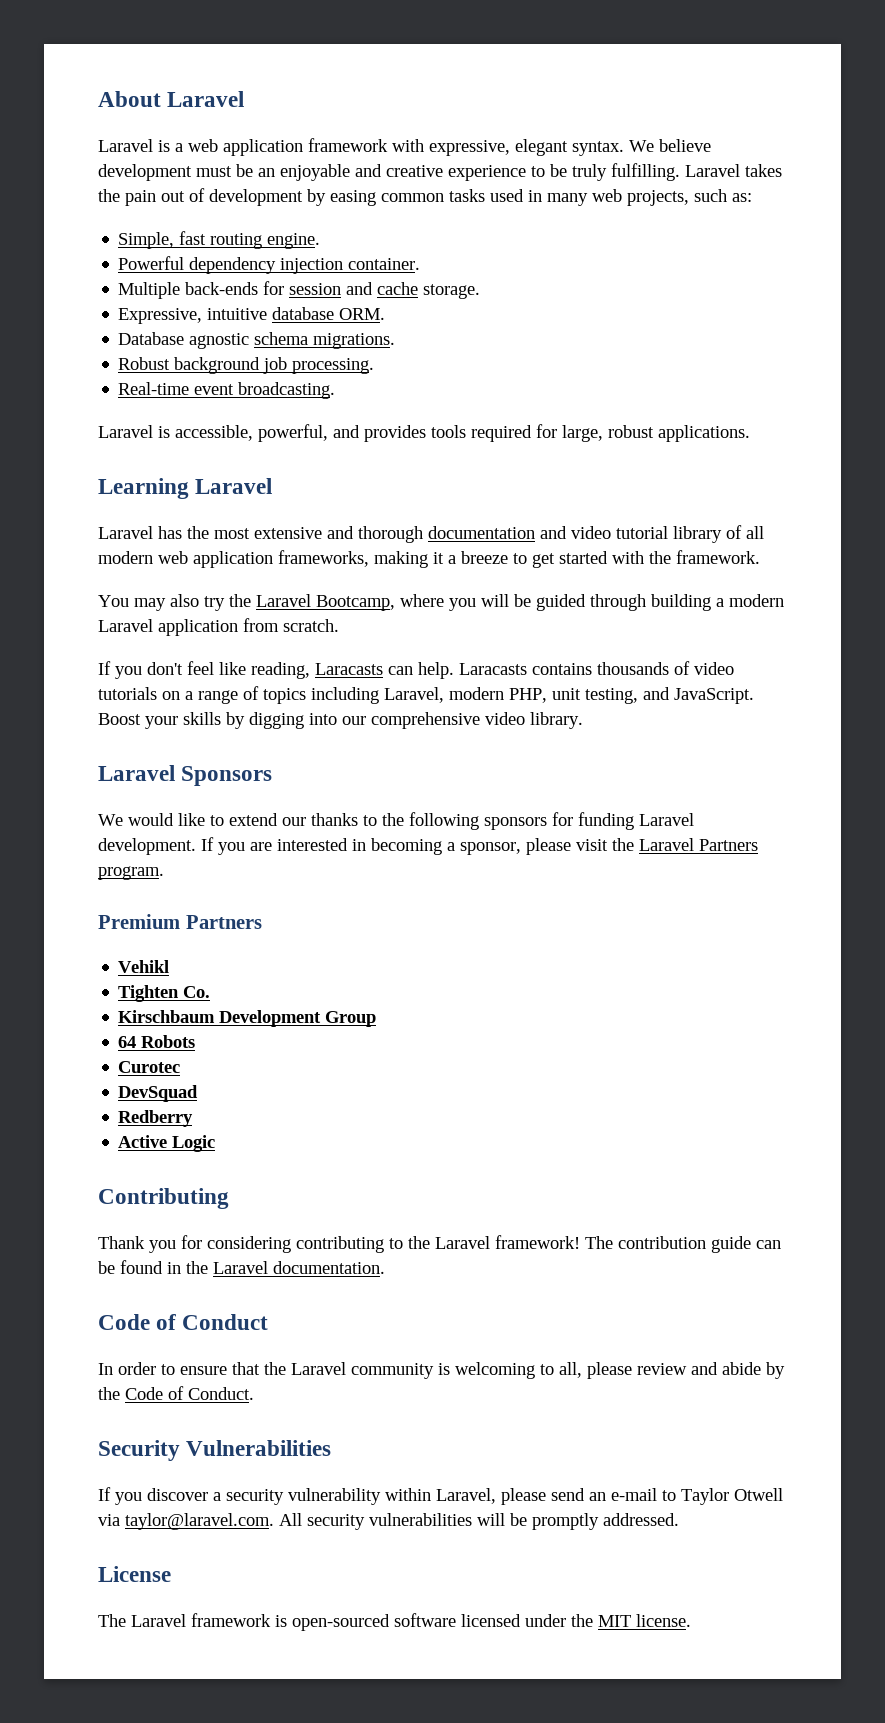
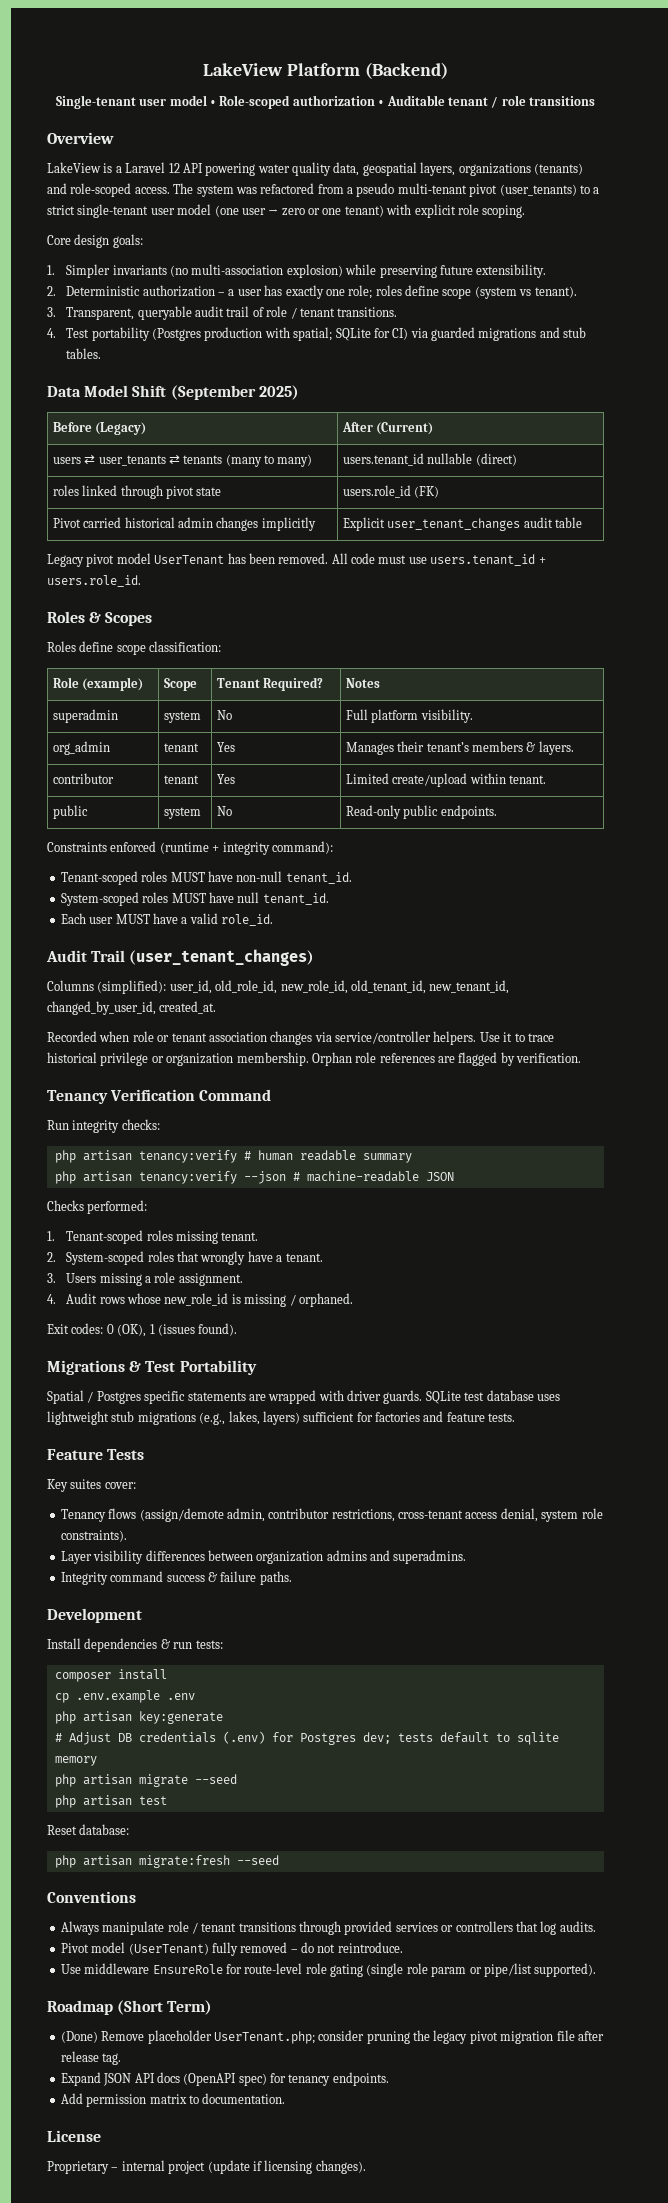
- About Laravel
- Laravel is a web application framework with expressive, elegant syntax. We believe development must be an enjoyable and creative experience to be truly fulfilling. Laravel takes the pain out of development by easing common tasks used in many web projects, such as:
- Simple, fast routing engine.
- Powerful dependency injection container.
- Multiple back-ends for session and cache storage.
- Expressive, intuitive database ORM.
- Database agnostic schema migrations.
- Robust background job processing.
- Real-time event broadcasting.
- Laravel is accessible, powerful, and provides tools required for large, robust applications.
- Learning Laravel
- Laravel has the most extensive and thorough documentation and video tutorial library of all modern web application frameworks, making it a breeze to get started with the framework.
- You may also try the Laravel Bootcamp, where you will be guided through building a modern Laravel application from scratch.
- If you don't feel like reading, Laracasts can help. Laracasts contains thousands of video tutorials on a range of topics including Laravel, modern PHP, unit testing, and JavaScript. Boost your skills by digging into our comprehensive video library.
- Laravel Sponsors
- We would like to extend our thanks to the following sponsors for funding Laravel development. If you are interested in becoming a sponsor, please visit the Laravel Partners program.
- Premium Partners
- Vehikl
- Tighten Co.
- Kirschbaum Development Group
- 64 Robots
- Curotec
- DevSquad
- Redberry
- Active Logic
- Contributing
- Thank you for considering contributing to the Laravel framework! The contribution guide can be found in the Laravel documentation.
- Code of Conduct
- In order to ensure that the Laravel community is welcoming to all, please review and abide by the Code of Conduct.
- Security Vulnerabilities
- If you discover a security vulnerability within Laravel, please send an e-mail to Taylor Otwell via taylor@laravel.com. All security vulnerabilities will be promptly addressed.
+ LakeView Platform (Backend)
+ Single-tenant user model • Role-scoped authorization • Auditable tenant / role transitions
+ Overview
+ LakeView is a Laravel 12 API powering water quality data, geospatial layers, organizations (tenants) and role‑scoped access. The system was refactored from a pseudo multi‑tenant pivot (user_tenants) to a strict single-tenant user model (one user → zero or one tenant) with explicit role scoping.
+ Core design goals:
+ 1. Simpler invariants (no multi-association explosion) while preserving future extensibility.
+ 2. Deterministic authorization – a user has exactly one role; roles define scope (system vs tenant).
+ 3. Transparent, queryable audit trail of role / tenant transitions.
+ 4. Test portability (Postgres production with spatial; SQLite for CI) via guarded migrations and stub tables.
+ Data Model Shift (September 2025)
+ Before (Legacy) | After (Current)
+ users ⇄ user_tenants ⇄ tenants (many to many) | users.tenant_id nullable (direct)
+ roles linked through pivot state | users.role_id (FK)
+ Pivot carried historical admin changes implicitly | Explicit user_tenant_changes audit table
+ Legacy pivot model UserTenant has been removed. All code must use users.tenant_id + users.role_id.
+ Roles & Scopes
+ Roles define scope classification:
+ Role (example) | Scope | Tenant Required? | Notes
+ superadmin | system | No | Full platform visibility.
+ org_admin | tenant | Yes | Manages their tenant’s members & layers.
+ contributor | tenant | Yes | Limited create/upload within tenant.
+ public | system | No | Read-only public endpoints.
+ Constraints enforced (runtime + integrity command):
+ Tenant-scoped roles MUST have non-null tenant_id.
+ System-scoped roles MUST have null tenant_id.
+ Each user MUST have a valid role_id.
+ Audit Trail (user_tenant_changes)
+ Columns (simplified): user_id, old_role_id, new_role_id, old_tenant_id, new_tenant_id, changed_by_user_id, created_at.
+ Recorded when role or tenant association changes via service/controller helpers. Use it to trace historical privilege or organization membership. Orphan role references are flagged by verification.
+ Tenancy Verification Command
+ Run integrity checks:
+ php artisan tenancy:verify # human readable summary
+ php artisan tenancy:verify --json # machine-readable JSON
+ Checks performed:
+ 1. Tenant-scoped roles missing tenant.
+ 2. System-scoped roles that wrongly have a tenant.
+ 3. Users missing a role assignment.
+ 4. Audit rows whose new_role_id is missing / orphaned.
+ Exit codes: 0 (OK), 1 (issues found).
+ Migrations & Test Portability
+ Spatial / Postgres specific statements are wrapped with driver guards. SQLite test database uses lightweight stub migrations (e.g., lakes, layers) sufficient for factories and feature tests.
+ Feature Tests
+ Key suites cover:
+ Tenancy flows (assign/demote admin, contributor restrictions, cross-tenant access denial, system role constraints).
+ Layer visibility differences between organization admins and superadmins.
+ Integrity command success & failure paths.
+ Development
+ Install dependencies & run tests:
+ composer install
+ cp .env.example .env
+ php artisan key:generate
+ # Adjust DB credentials (.env) for Postgres dev; tests default to sqlite memory
+ php artisan migrate --seed
+ php artisan test
+ Reset database:
+ php artisan migrate:fresh --seed
+ Conventions
+ Always manipulate role / tenant transitions through provided services or controllers that log audits.
+ Pivot model (UserTenant) fully removed – do not reintroduce.
+ Use middleware EnsureRole for route-level role gating (single role param or pipe/list supported).
+ Roadmap (Short Term)
+ (Done) Remove placeholder UserTenant.php; consider pruning the legacy pivot migration file after release tag.
+ Expand JSON API docs (OpenAPI spec) for tenancy endpoints.
+ Add permission matrix to documentation.
  License
- The Laravel framework is open-sourced software licensed under the MIT license.
+ Proprietary – internal project (update if licensing changes).

